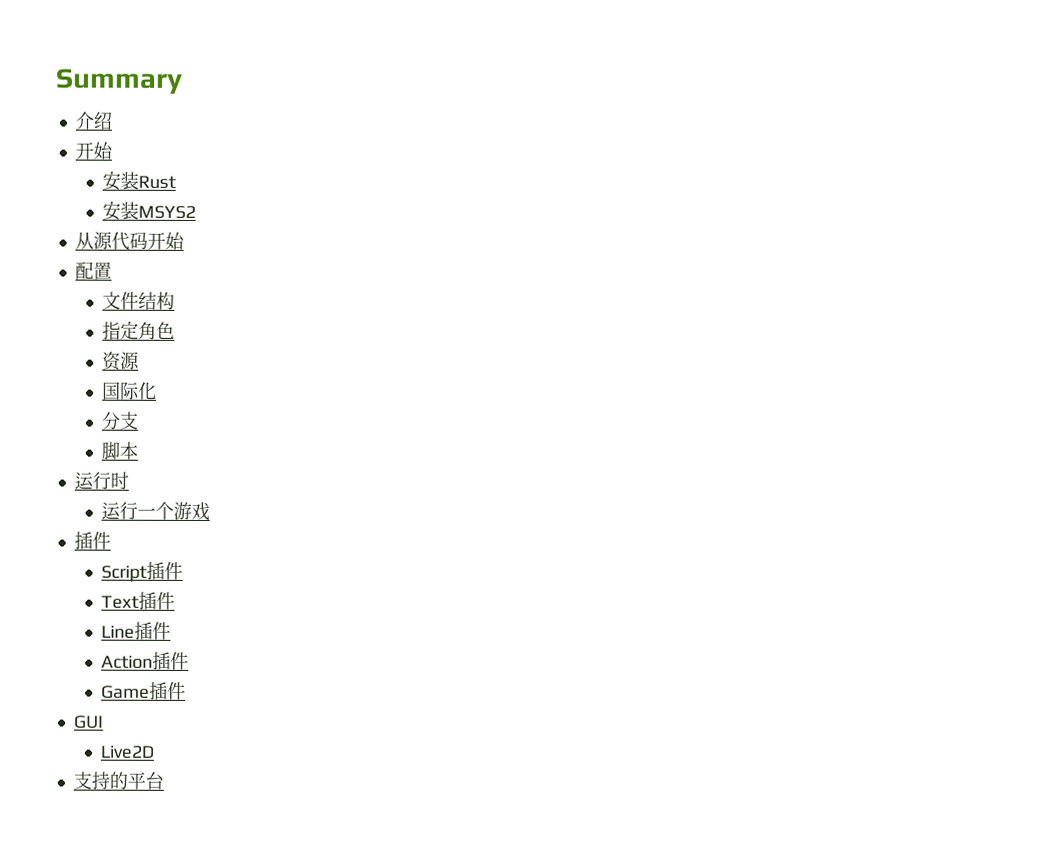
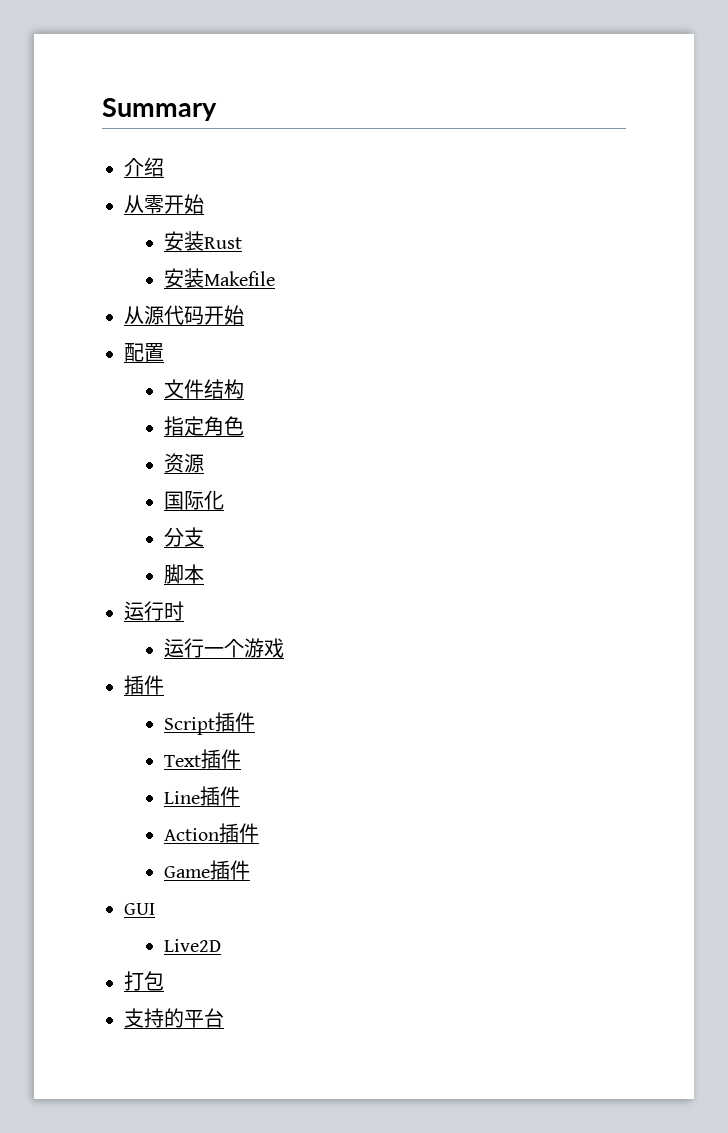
  介绍
- 开始
+ 从零开始
- 安装MSYS2
+ 安装Makefile
+ 打包

